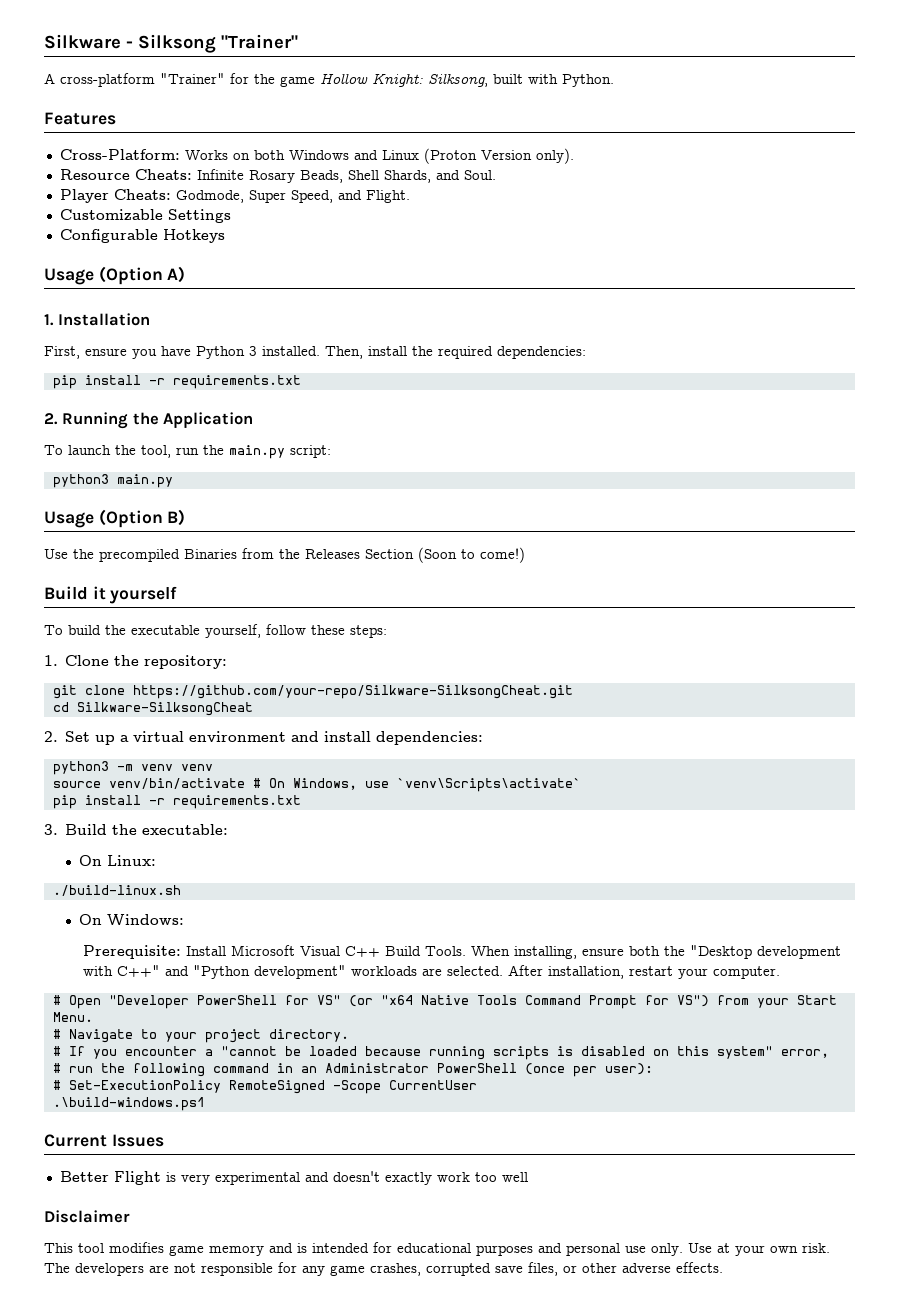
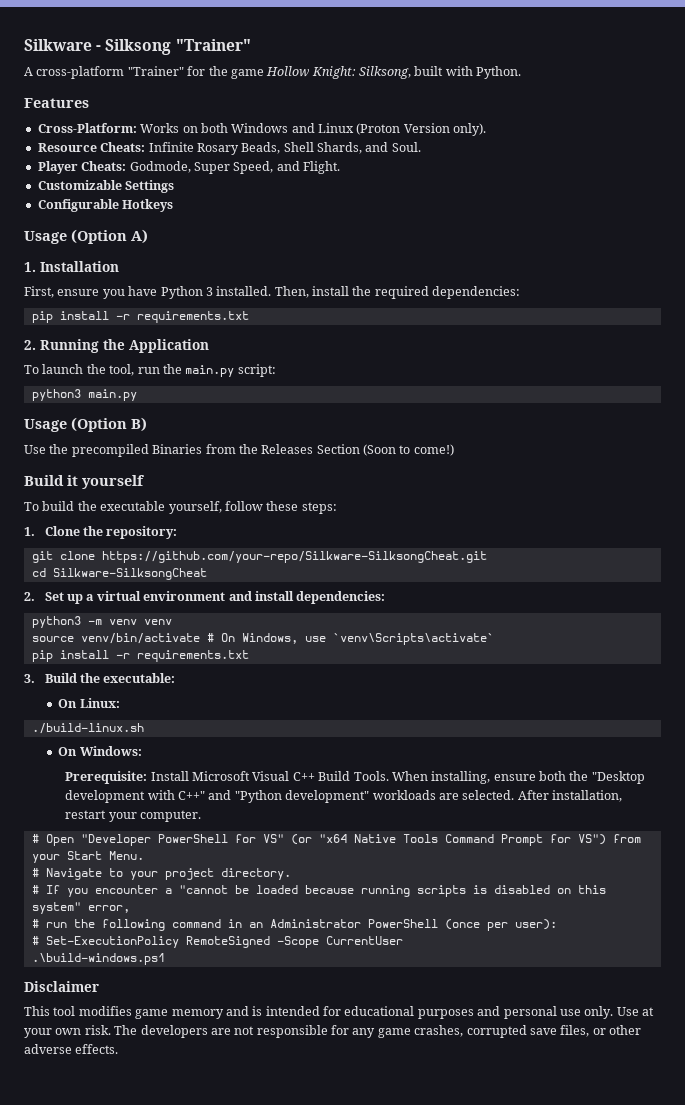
- Current Issues
- Better Flight is very experimental and doesn't exactly work too well

